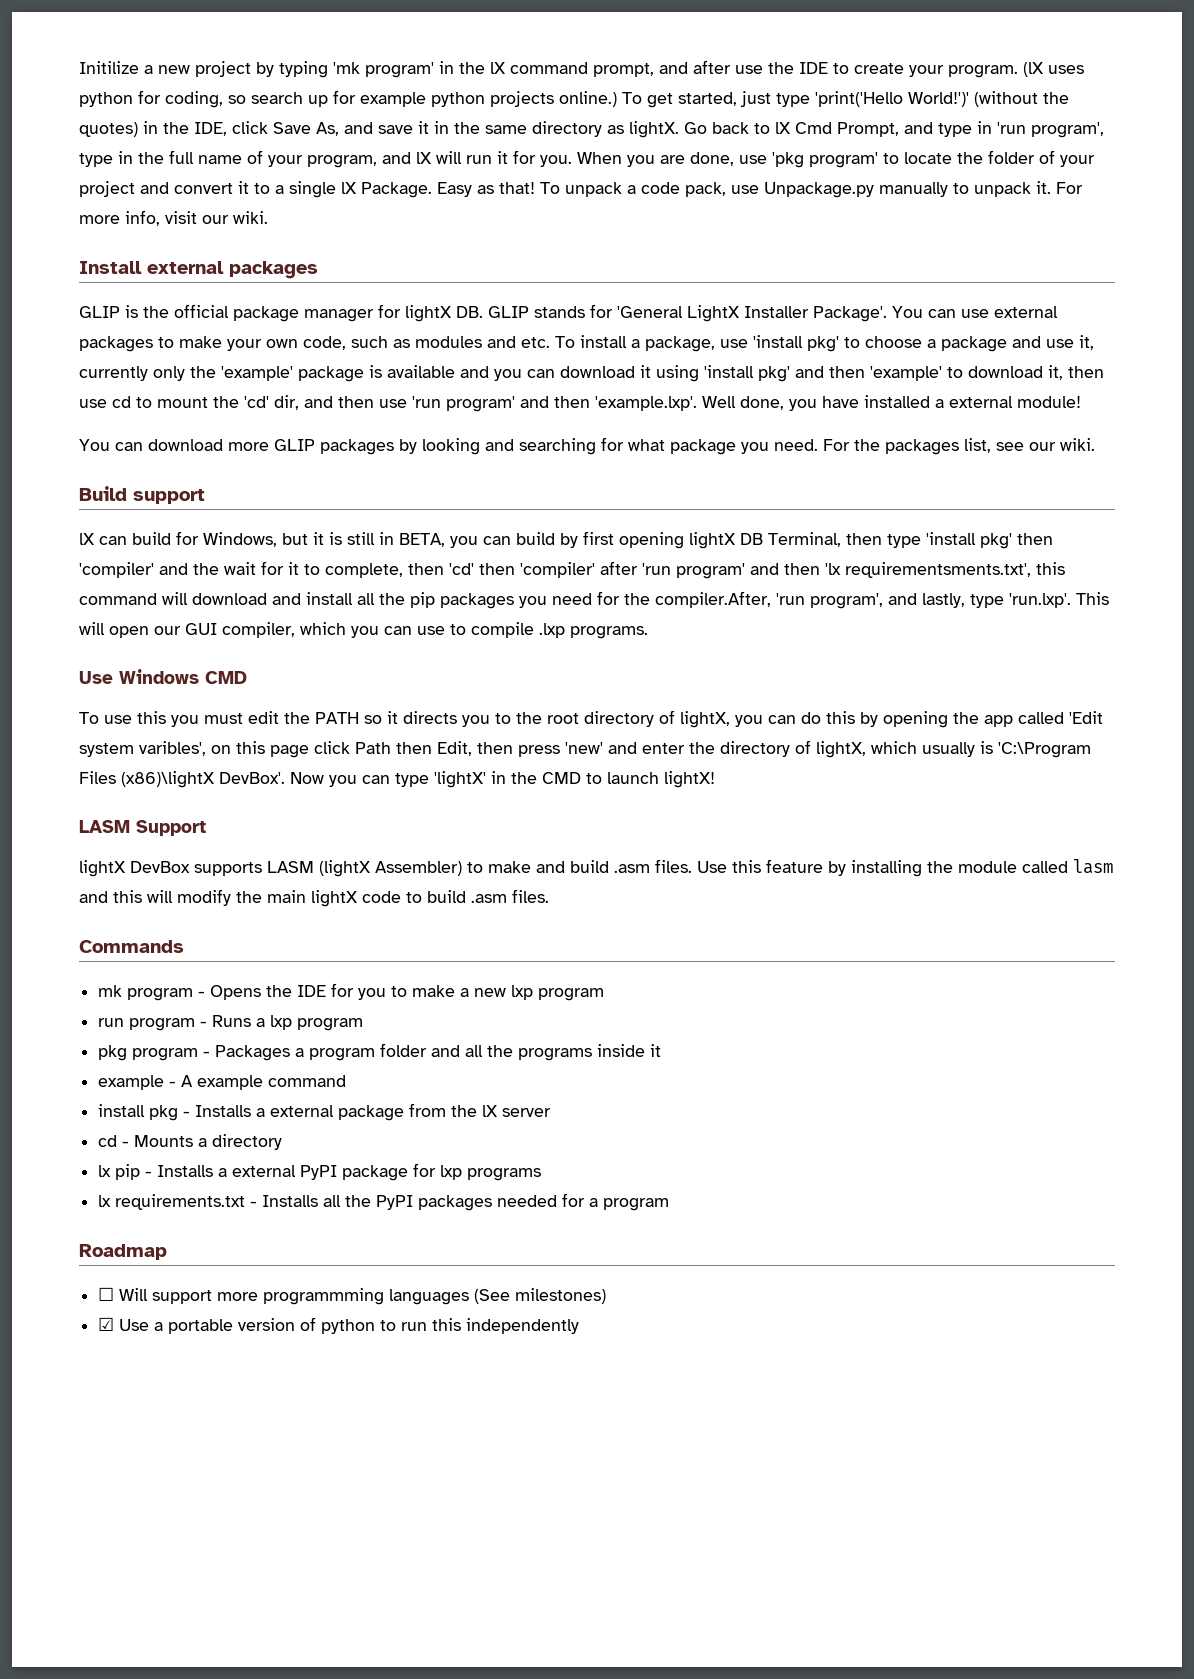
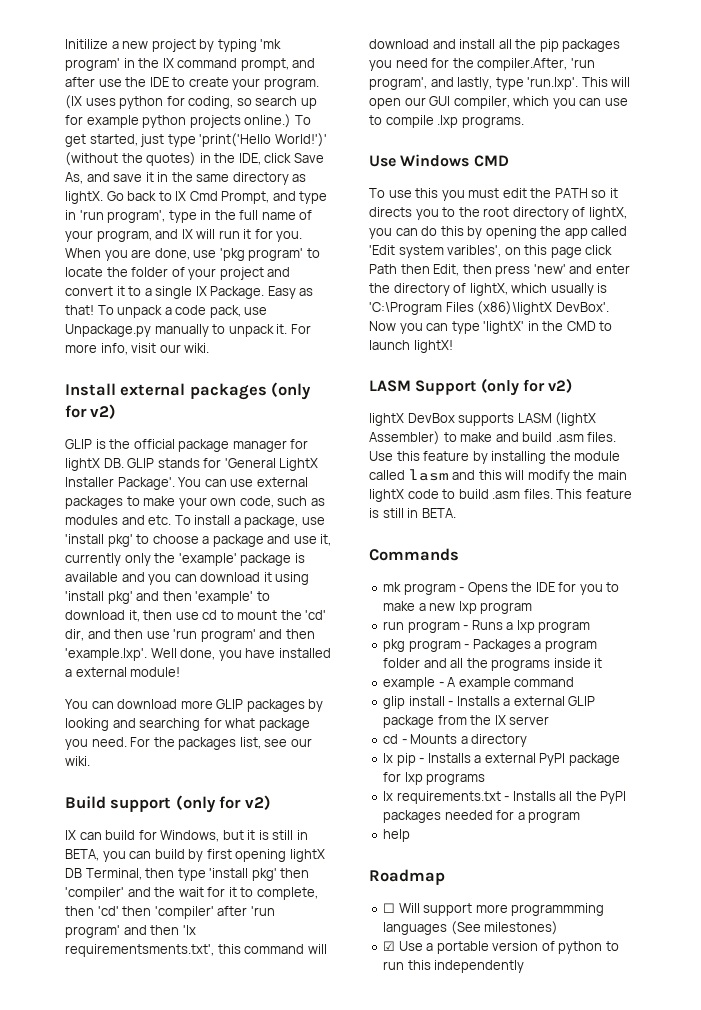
- Install external packages
+ Install external packages (only for v2)
- Build support
+ Build support (only for v2)
- LASM Support
+ LASM Support (only for v2)
+ This feature is still in BETA.
- install pkg - Installs a external package from the lX server
+ glip install - Installs a external GLIP package from the lX server
+ help

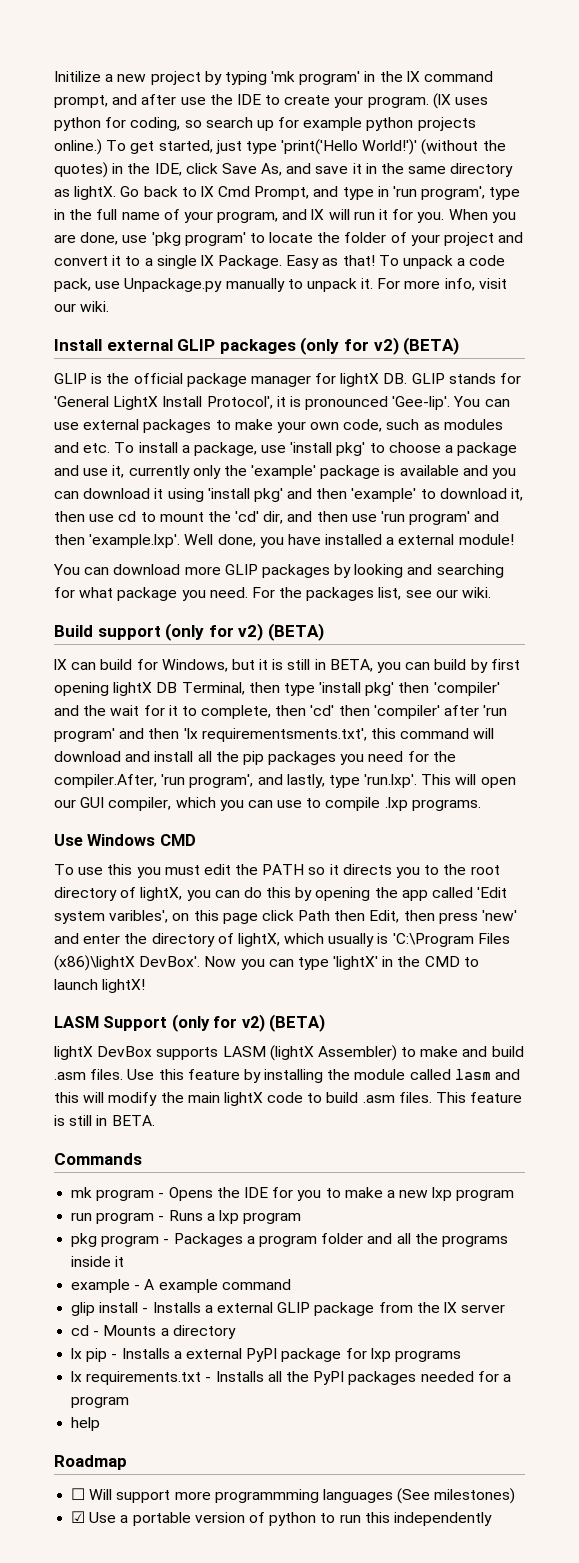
- Install external packages (only for v2)
+ Install external GLIP packages (only for v2) (BETA)
- GLIP is the official package manager for lightX DB. GLIP stands for 'General LightX Installer Package'.
+ GLIP is the official package manager for lightX DB. GLIP stands for 'General LightX Install Protocol', it is pronounced 'Gee-lip'.
- Build support (only for v2)
+ Build support (only for v2) (BETA)
- LASM Support (only for v2)
+ LASM Support (only for v2) (BETA)

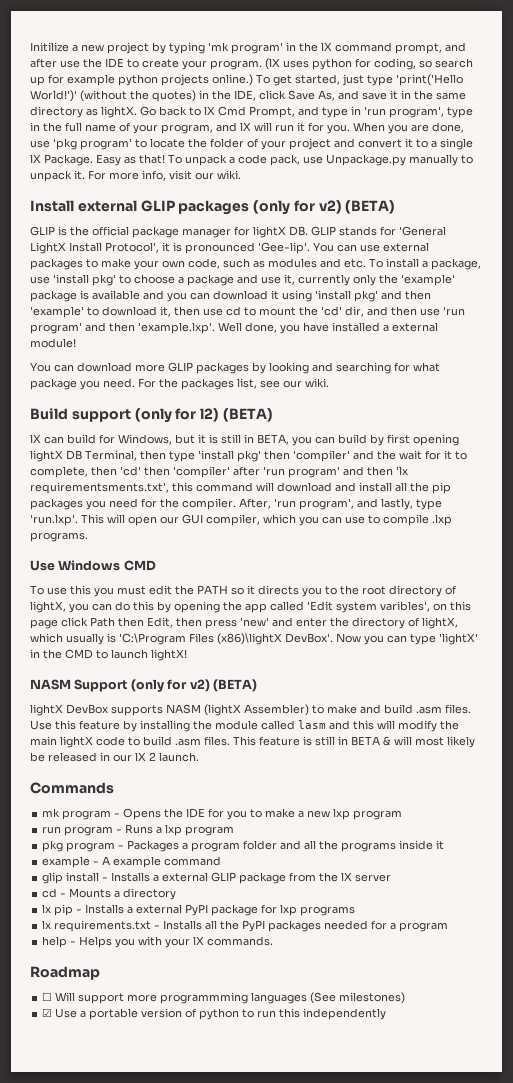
- Build support (only for v2) (BETA)
+ Build support (only for l2) (BETA)
- lX can build for Windows, but it is still in BETA, you can build by first opening lightX DB Terminal, then type 'install pkg' then 'compiler' and the wait for it to complete, then 'cd' then 'compiler' after 'run program' and then 'lx requirementsments.txt', this command will download and install all the pip packages you need for the compiler.After, 'run program', and lastly, type 'run.lxp'. This will open our GUI compiler, which you can use to compile .lxp programs.
+ lX can build for Windows, but it is still in BETA, you can build by first opening lightX DB Terminal, then type 'install pkg' then 'compiler' and the wait for it to complete, then 'cd' then 'compiler' after 'run program' and then 'lx requirementsments.txt', this command will download and install all the pip packages you need for the compiler. After, 'run program', and lastly, type 'run.lxp'. This will open our GUI compiler, which you can use to compile .lxp programs.
- LASM Support (only for v2) (BETA)
+ NASM Support (only for v2) (BETA)
- lightX DevBox supports LASM (lightX Assembler) to make and build .asm files.
+ lightX DevBox supports NASM (lightX Assembler) to make and build .asm files.
- This feature is still in BETA.
+ This feature is still in BETA & will most likely be released in our lX 2 launch.
- help
+ help - Helps you with your lX commands.

